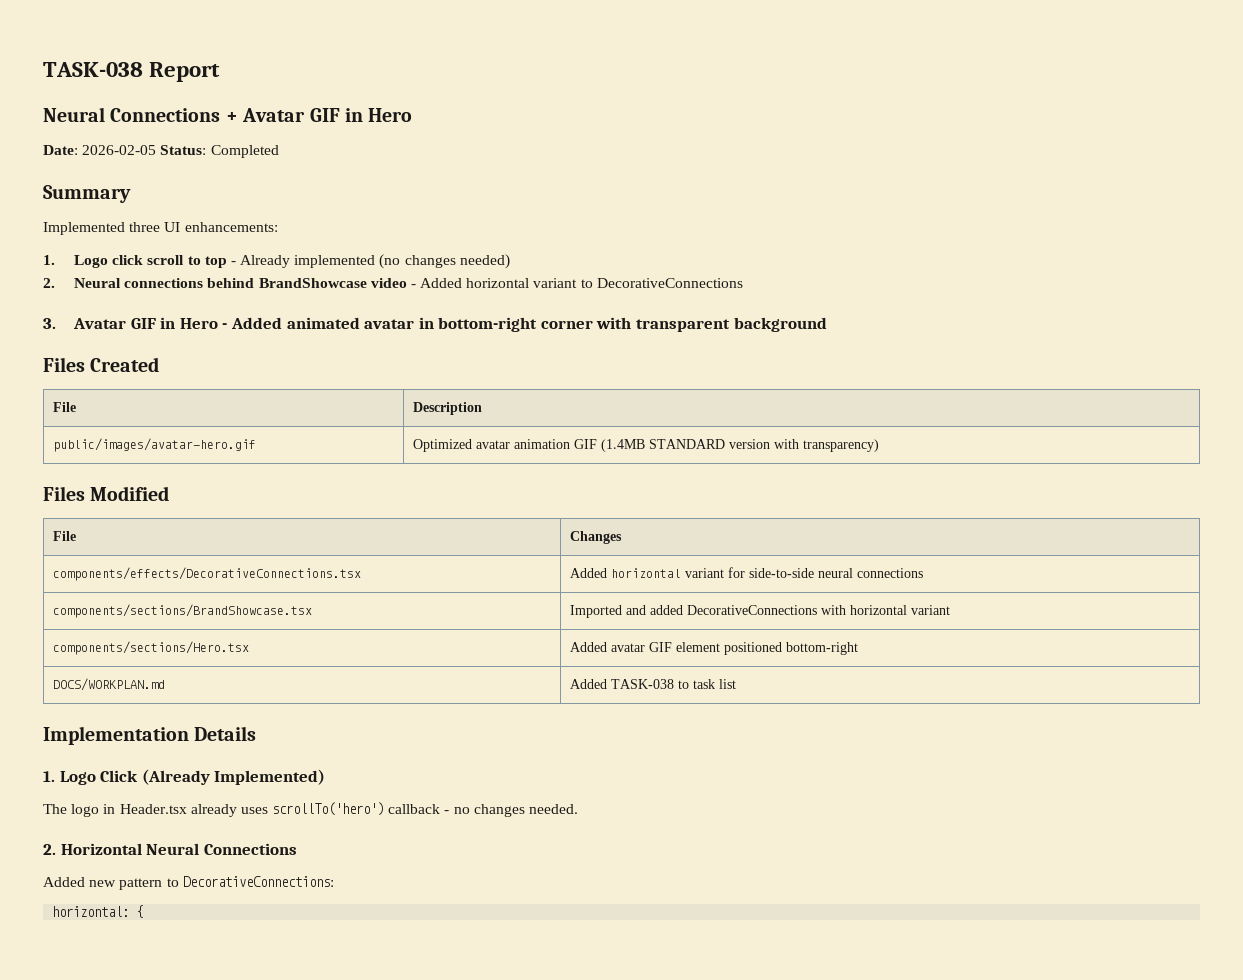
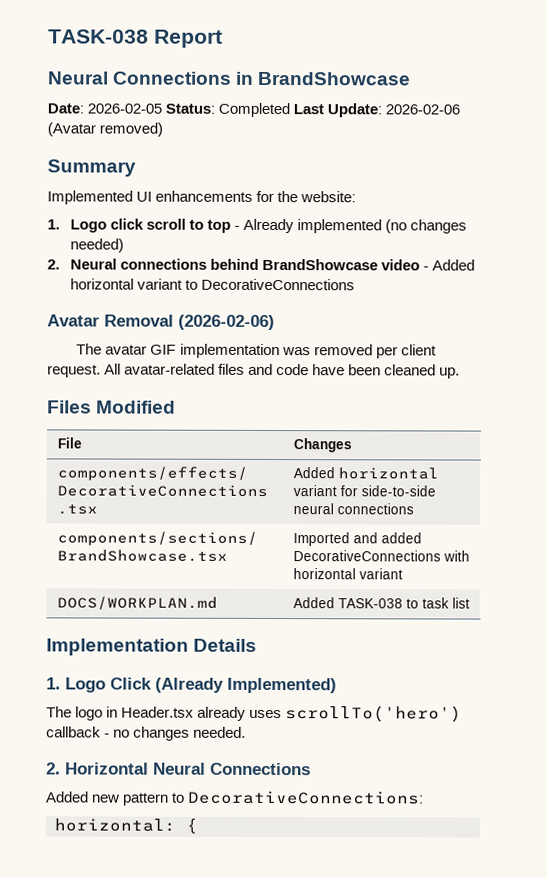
- Neural Connections + Avatar GIF in Hero
+ Neural Connections in BrandShowcase
- Date: 2026-02-05 Status: Completed
+ Date: 2026-02-05 Status: Completed Last Update: 2026-02-06 (Avatar removed)
  Summary
- Implemented three UI enhancements:
+ Implemented UI enhancements for the website:
- 3. Avatar GIF in Hero - Added animated avatar in bottom-right corner with transparent background
- Files Created
- File | Description
- public/images/avatar-hero.gif | Optimized avatar animation GIF (1.4MB STANDARD version with transparency)
+ Avatar Removal (2026-02-06)
+ The avatar GIF implementation was removed per client request. All avatar-related files and code have been cleaned up.
- components/sections/Hero.tsx | Added avatar GIF element positioned bottom-right

